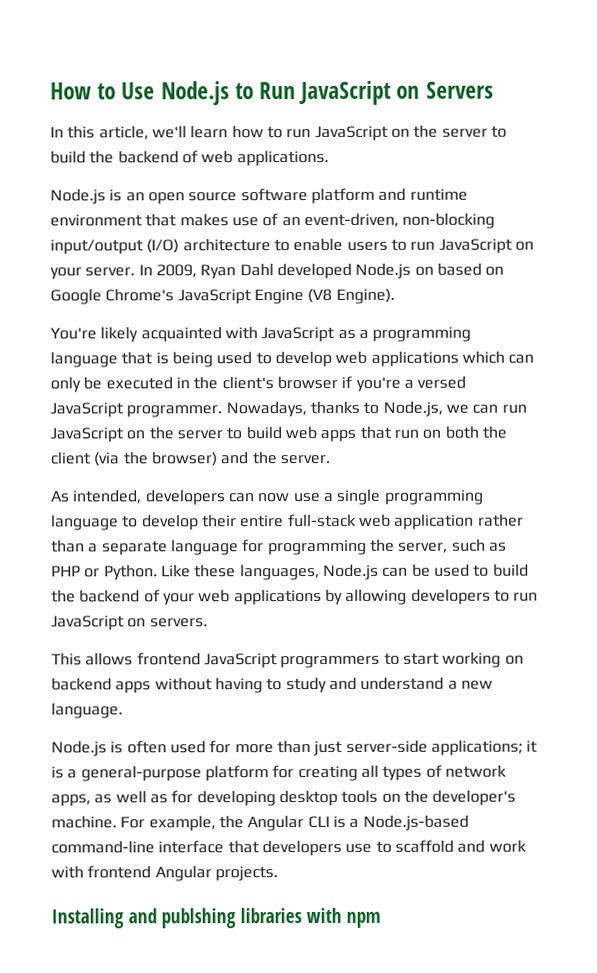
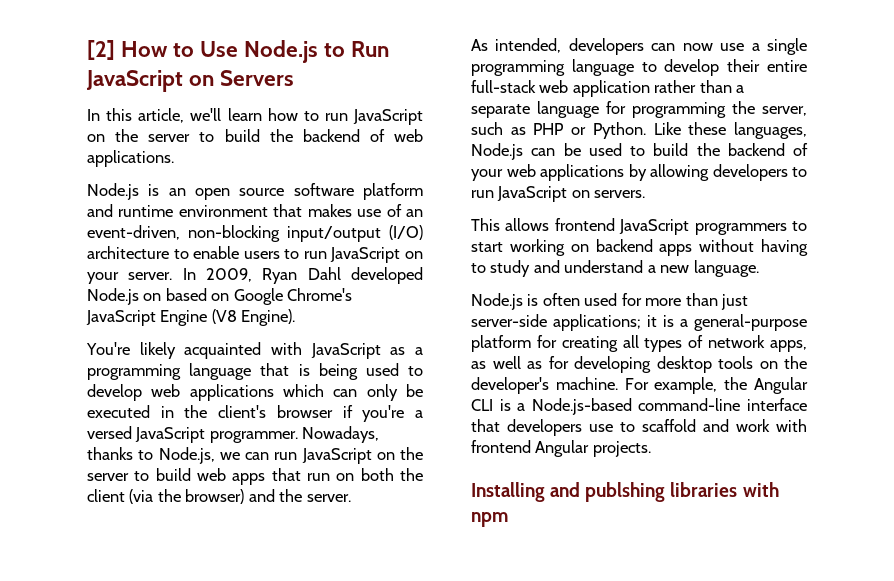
- How to Use Node.js to Run JavaScript on Servers
+ [2] How to Use Node.js to Run JavaScript on Servers

